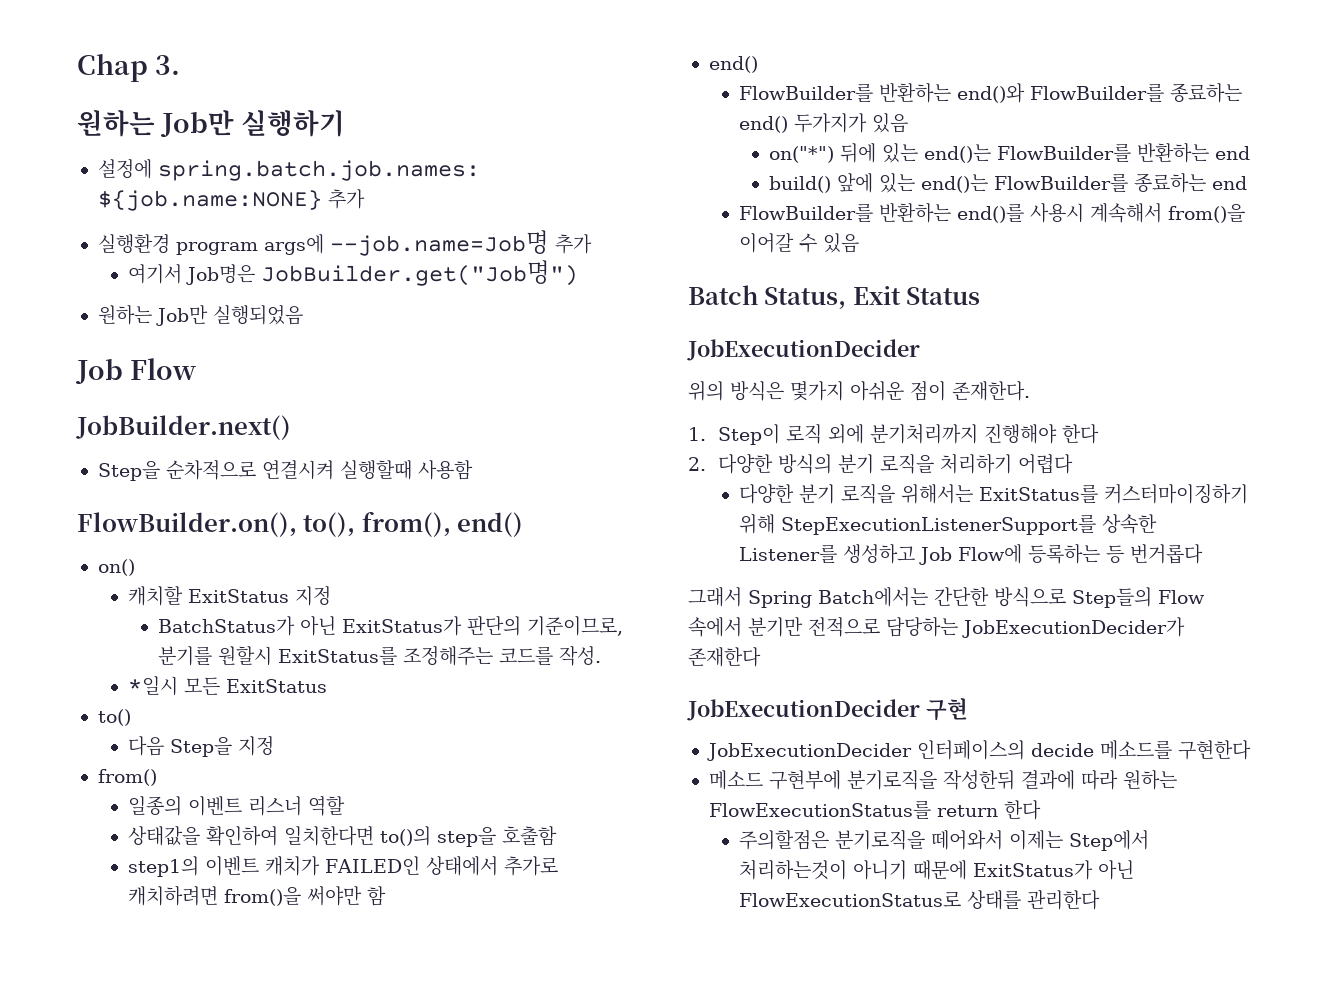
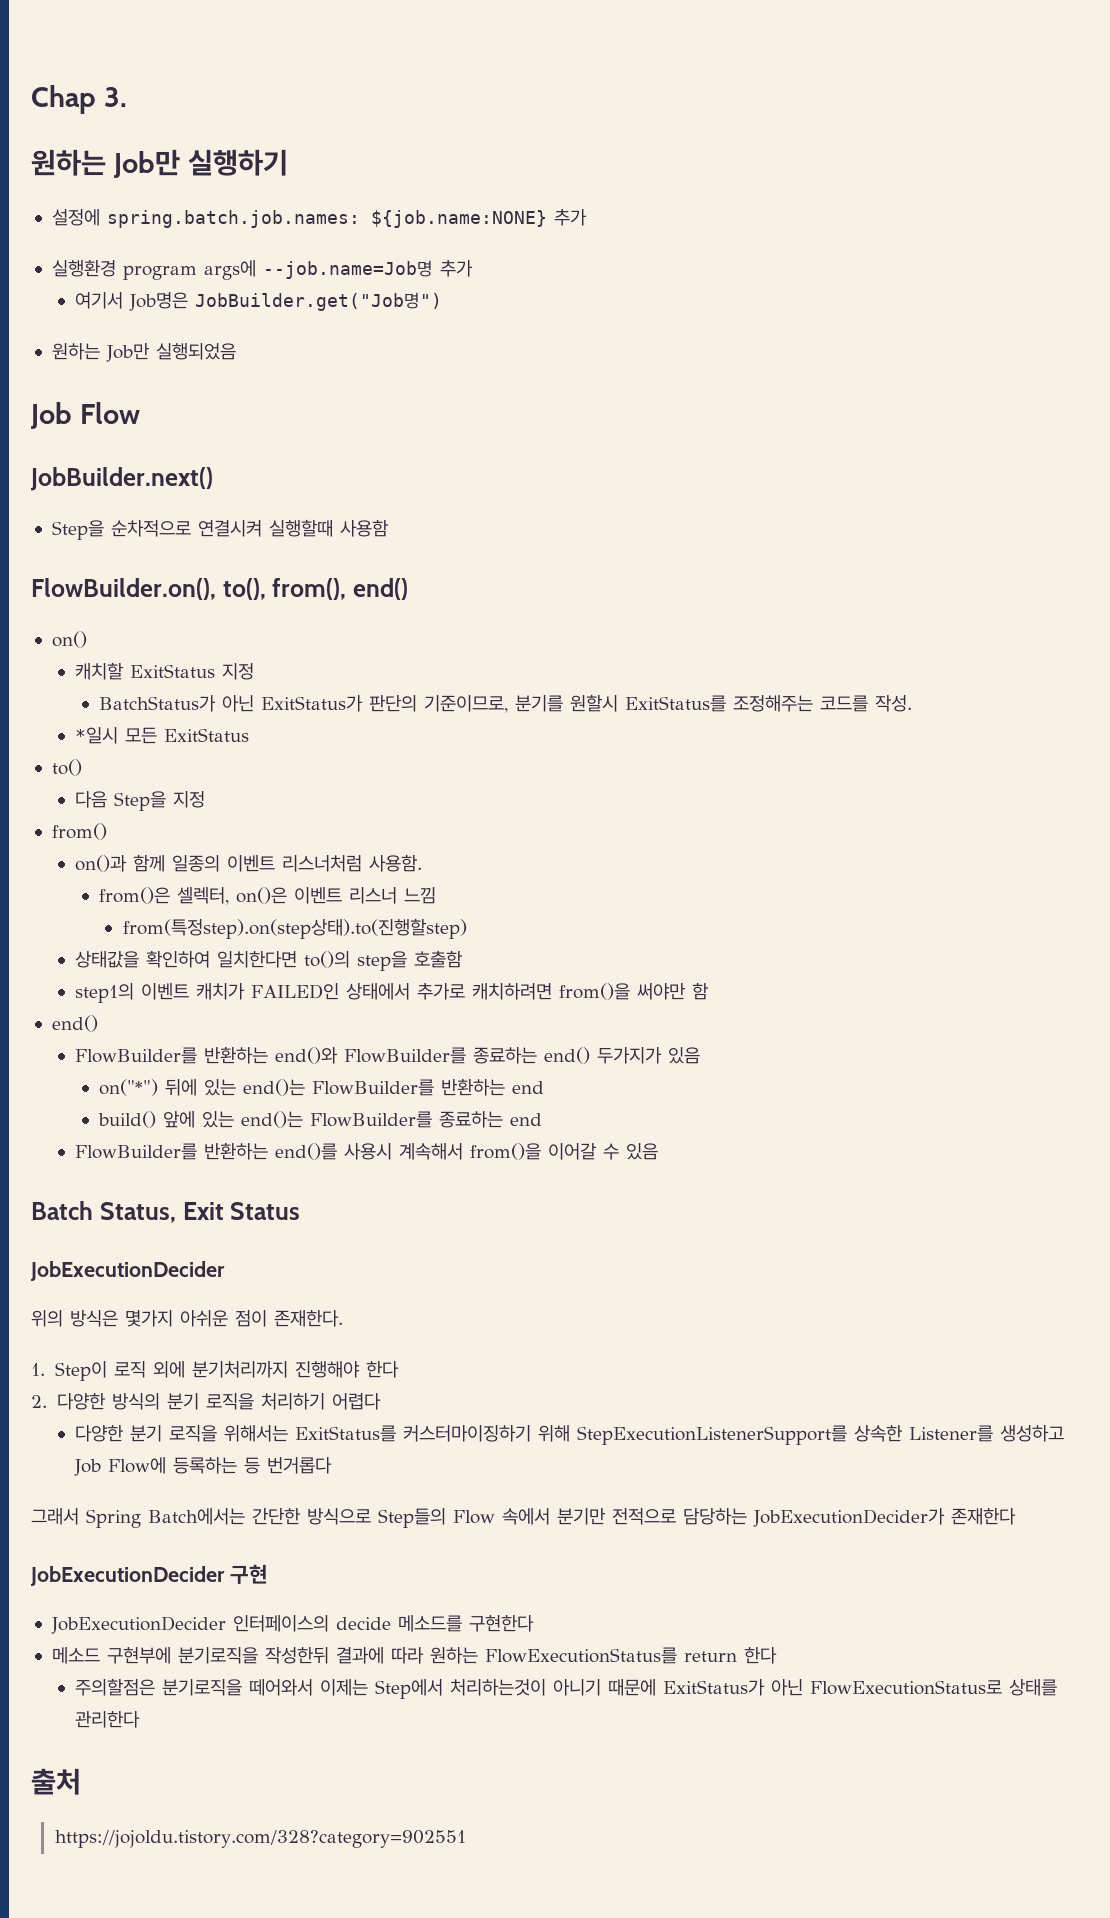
- 일종의 이벤트 리스너 역할
+ on()과 함께 일종의 이벤트 리스너처럼 사용함.
+ from()은 셀렉터, on()은 이벤트 리스너 느낌
+ from(특정step).on(step상태).to(진행할step)
+ 출처
+ https://jojoldu.tistory.com/328?category=902551

